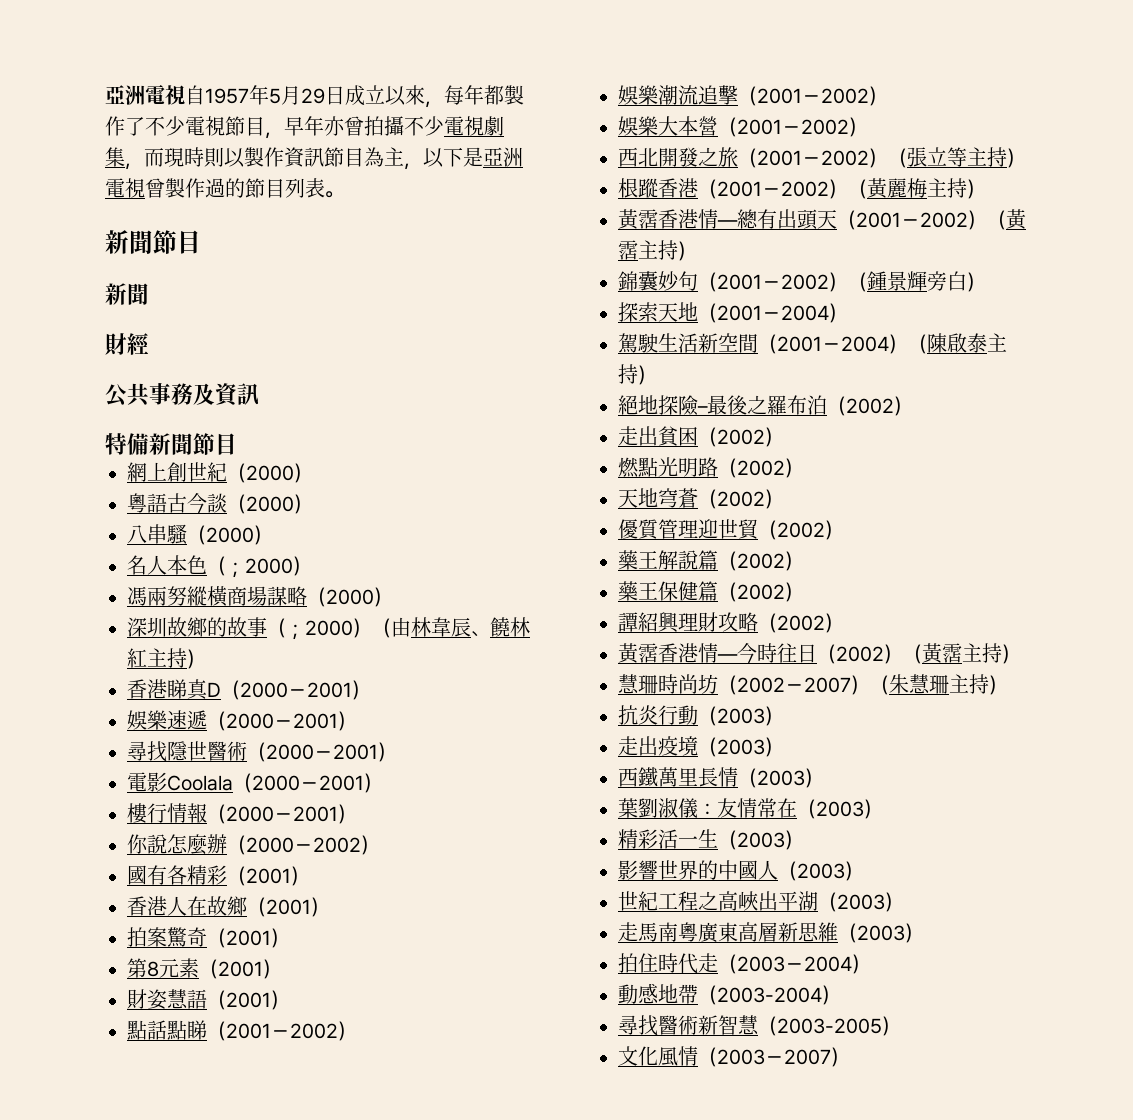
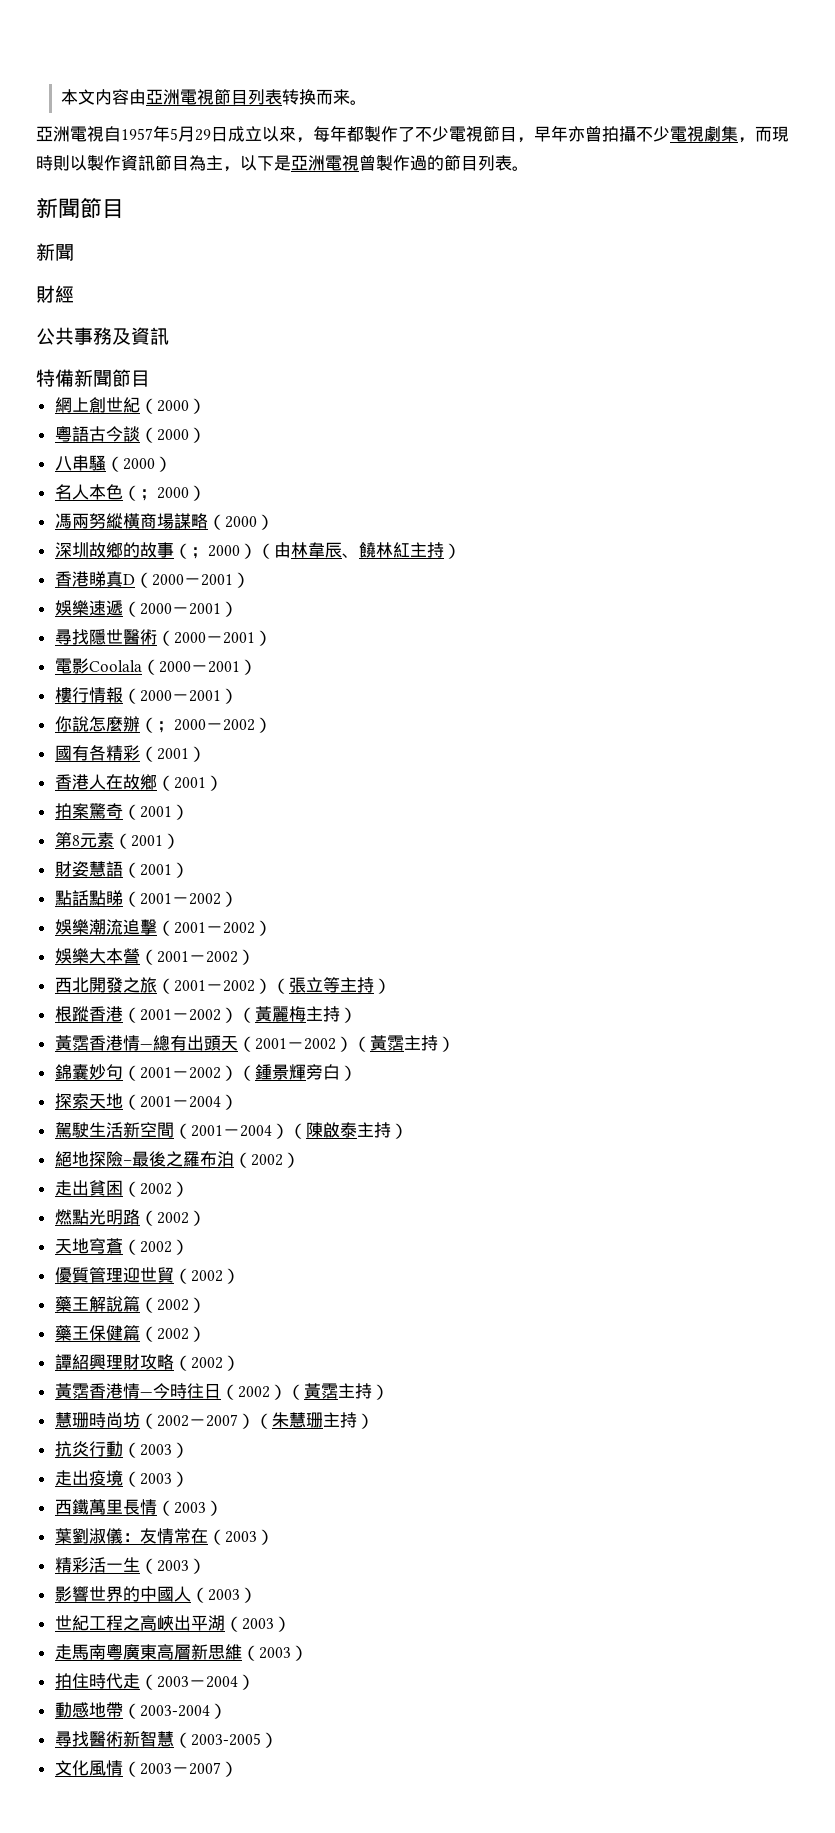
+ 本文内容由亞洲電視節目列表转换而来。
- 你說怎麼辦（2000－2002）
+ 你說怎麼辦（；2000－2002）

